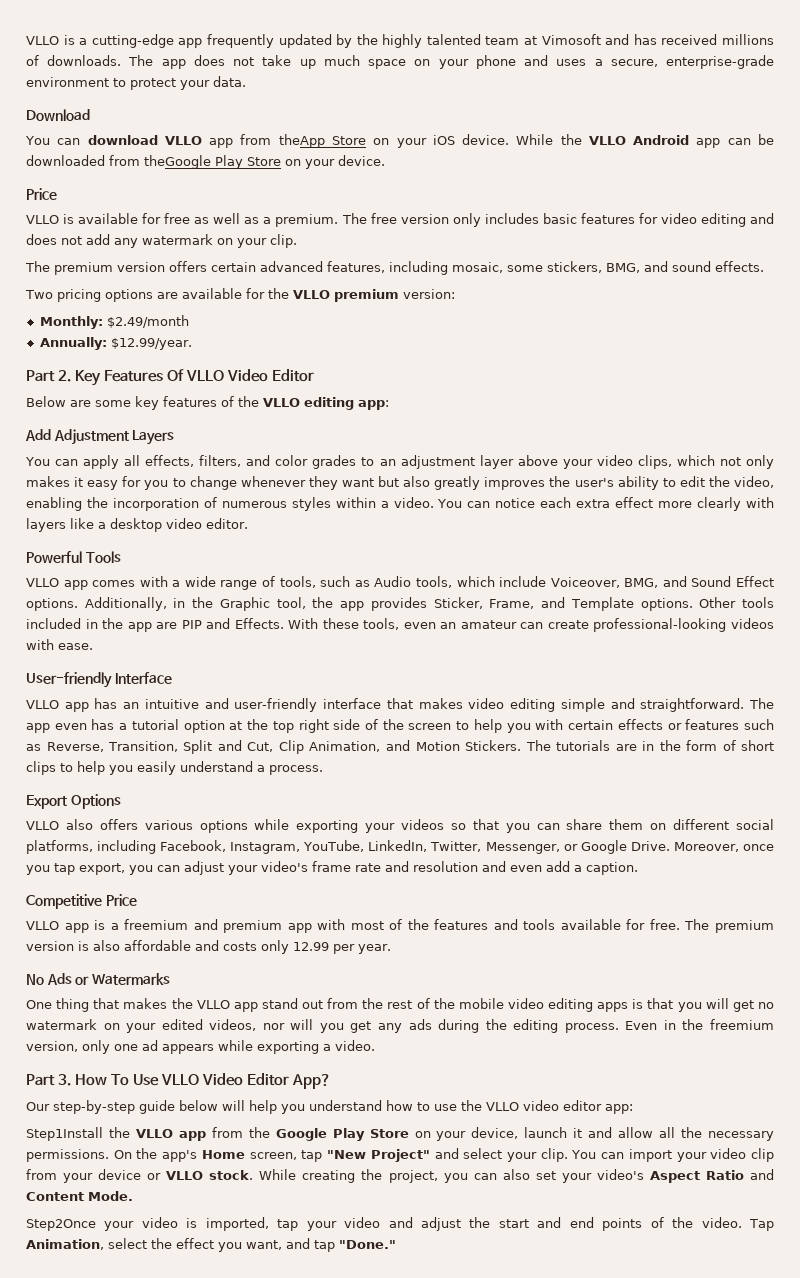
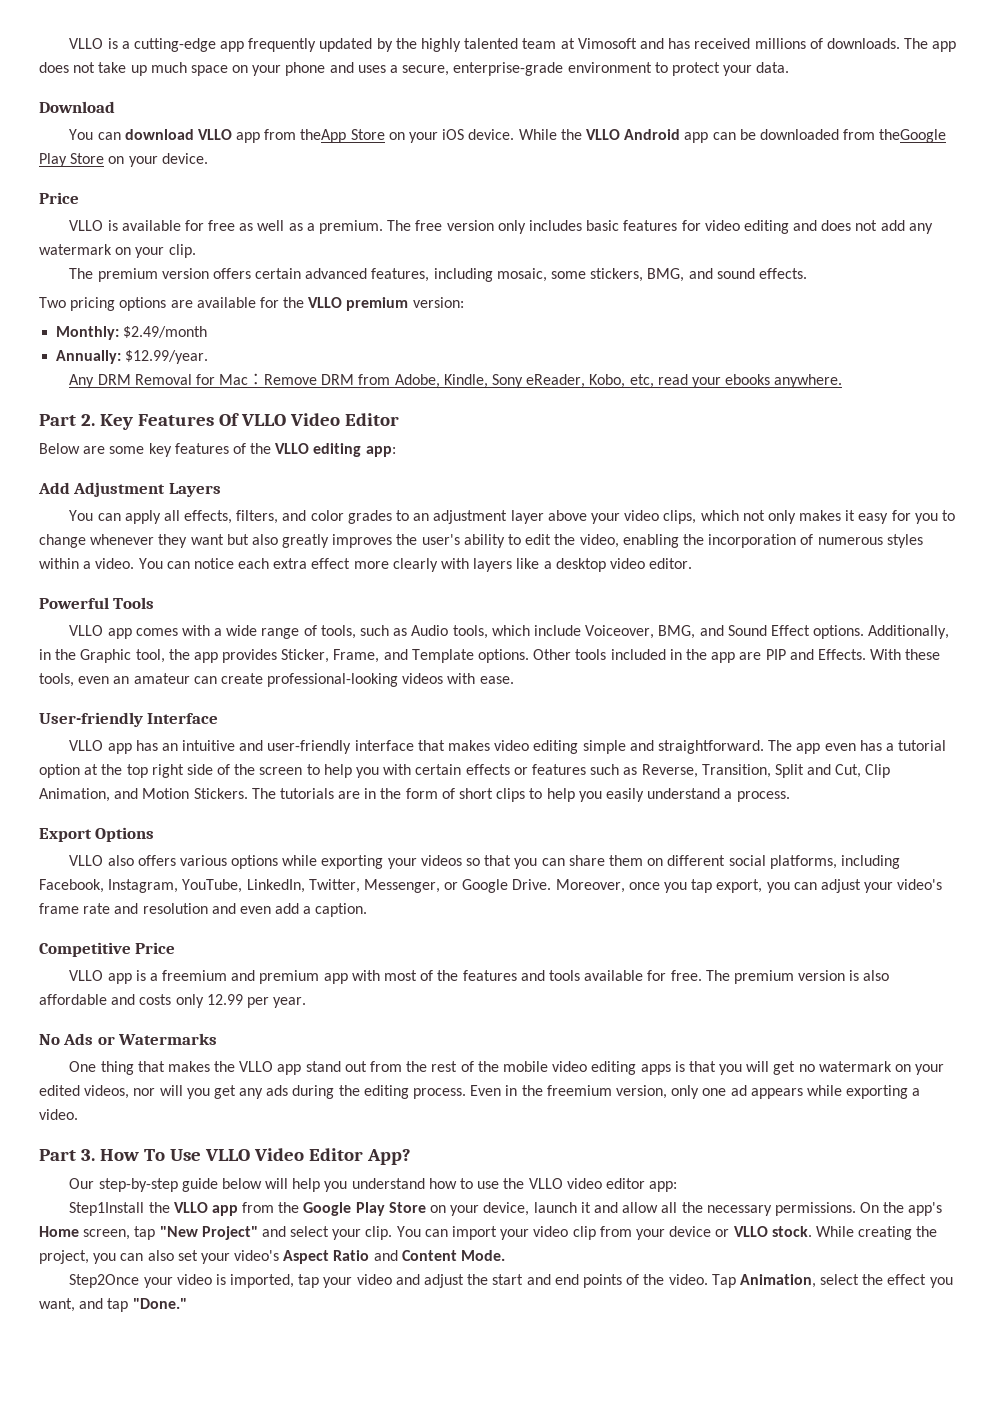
+ Any DRM Removal for Mac：Remove DRM from Adobe, Kindle, Sony eReader, Kobo, etc, read your ebooks anywhere.

